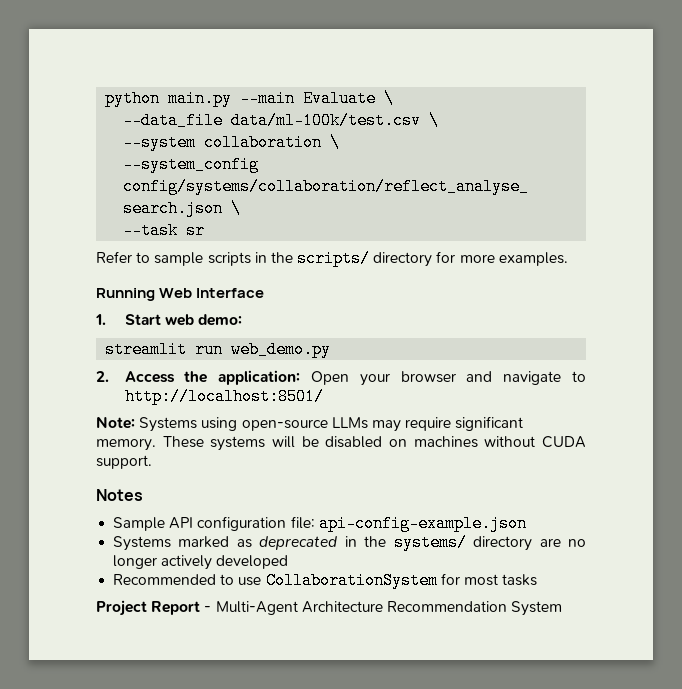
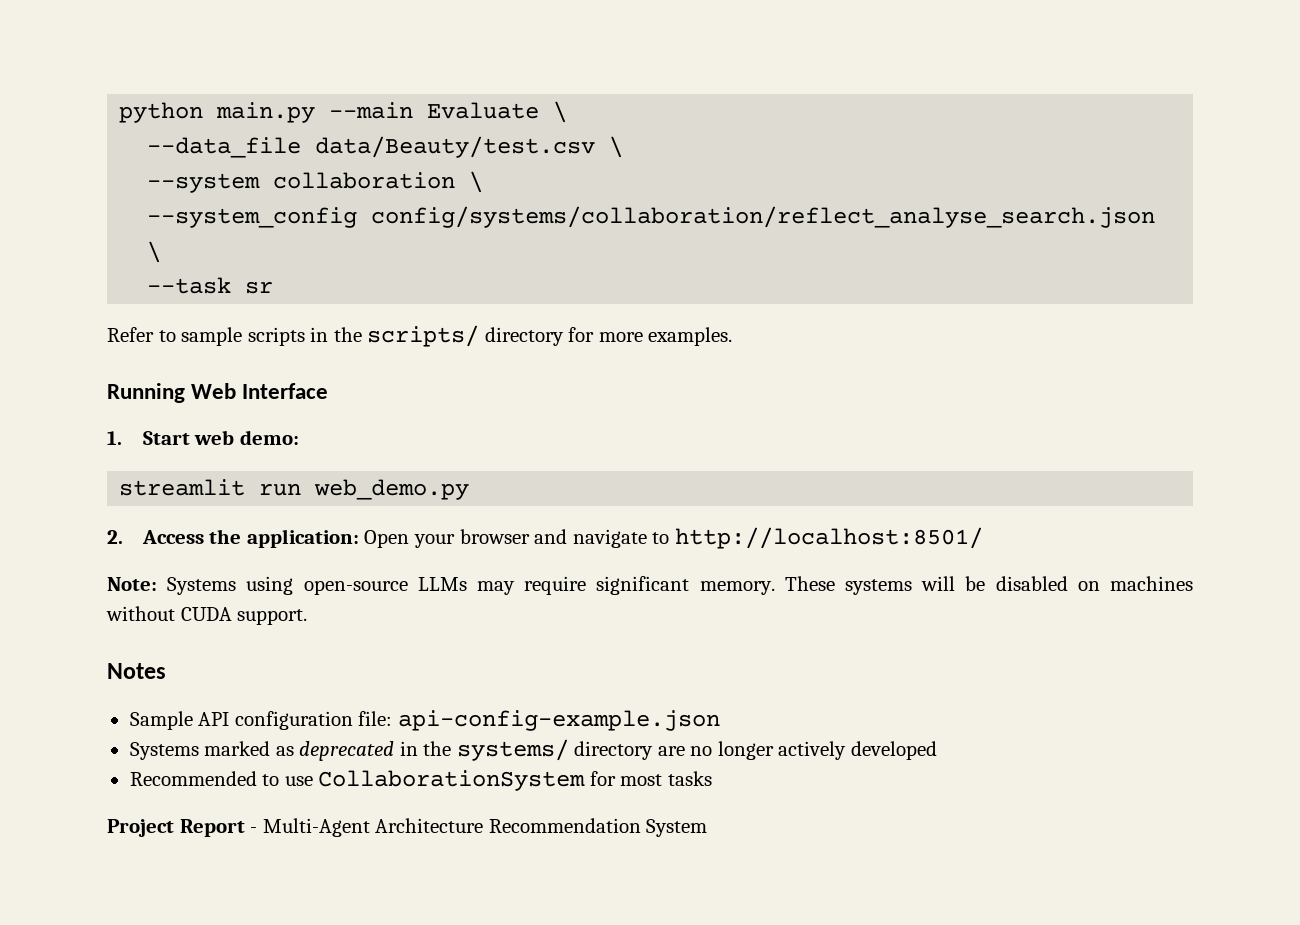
- --data_file data/ml-100k/test.csv \
+ --data_file data/Beauty/test.csv \

